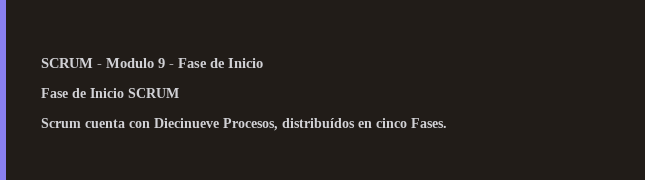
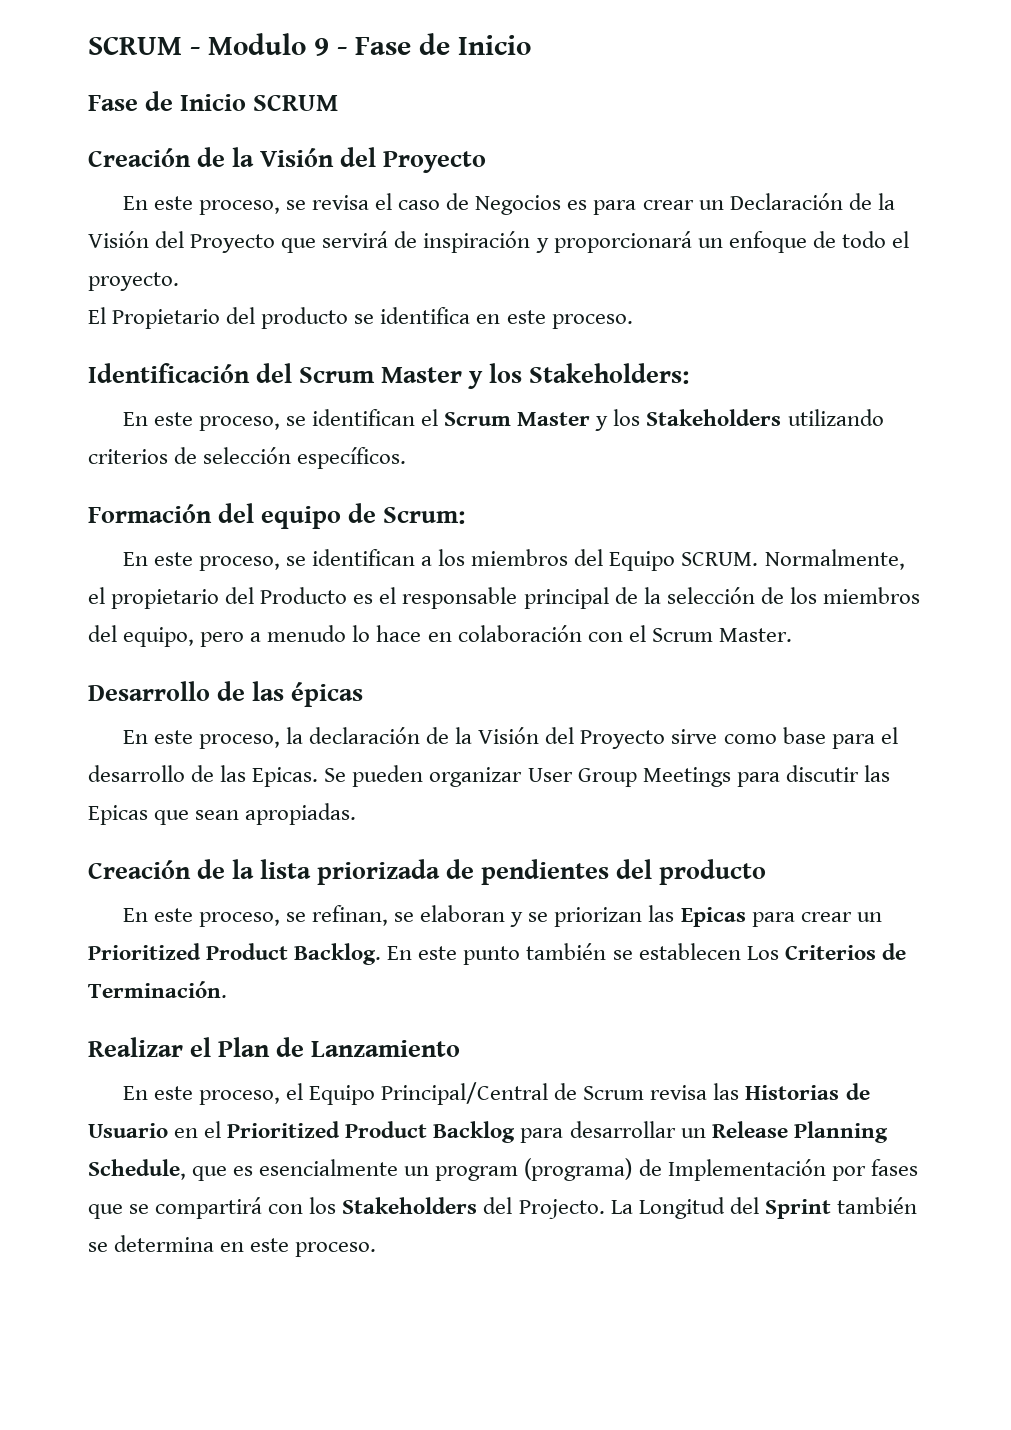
- Scrum cuenta con Diecinueve Procesos, distribuídos en cinco Fases.
+ Creación de la Visión del Proyecto
+ En este proceso, se revisa el caso de Negocios es para crear un Declaración de la Visión del Proyecto que servirá de inspiración y proporcionará un enfoque de todo el proyecto.
+ El Propietario del producto se identifica en este proceso.
+ Identificación del Scrum Master y los Stakeholders:
+ En este proceso, se identifican el Scrum Master y los Stakeholders utilizando criterios de selección específicos.
+ Formación del equipo de Scrum:
+ En este proceso, se identifican a los miembros del Equipo SCRUM. Normalmente, el propietario del Producto es el responsable principal de la selección de los miembros del equipo, pero a menudo lo hace en colaboración con el Scrum Master.
+ Desarrollo de las épicas
+ En este proceso, la declaración de la Visión del Proyecto sirve como base para el desarrollo de las Epicas. Se pueden organizar User Group Meetings para discutir las Epicas que sean apropiadas.
+ Creación de la lista priorizada de pendientes del producto
+ En este proceso, se refinan, se elaboran y se priorizan las Epicas para crear un Prioritized Product Backlog. En este punto también se establecen Los Criterios de Terminación.
+ Realizar el Plan de Lanzamiento
+ En este proceso, el Equipo Principal/Central de Scrum revisa las Historias de Usuario en el Prioritized Product Backlog para desarrollar un Release Planning Schedule, que es esencialmente un program (programa) de Implementación por fases que se compartirá con los Stakeholders del Projecto. La Longitud del Sprint también se determina en este proceso.

